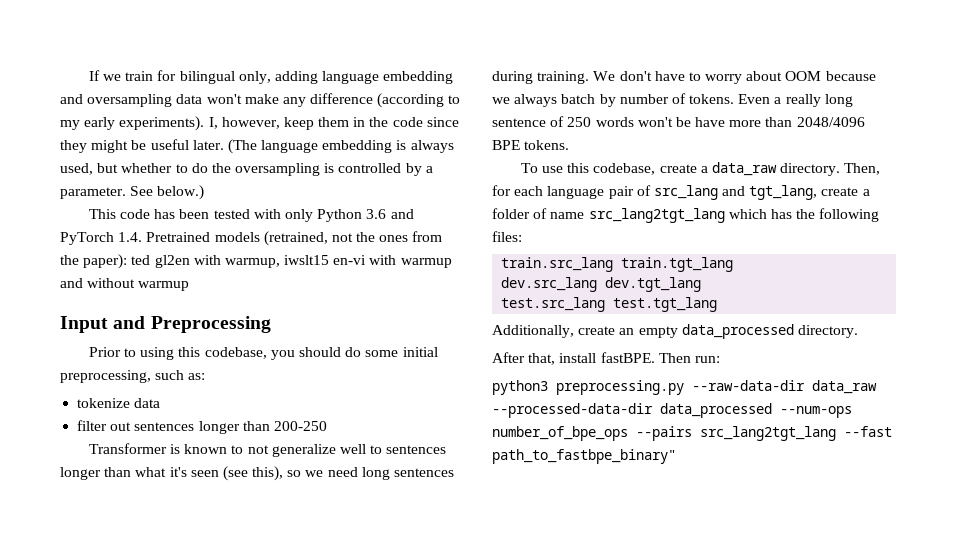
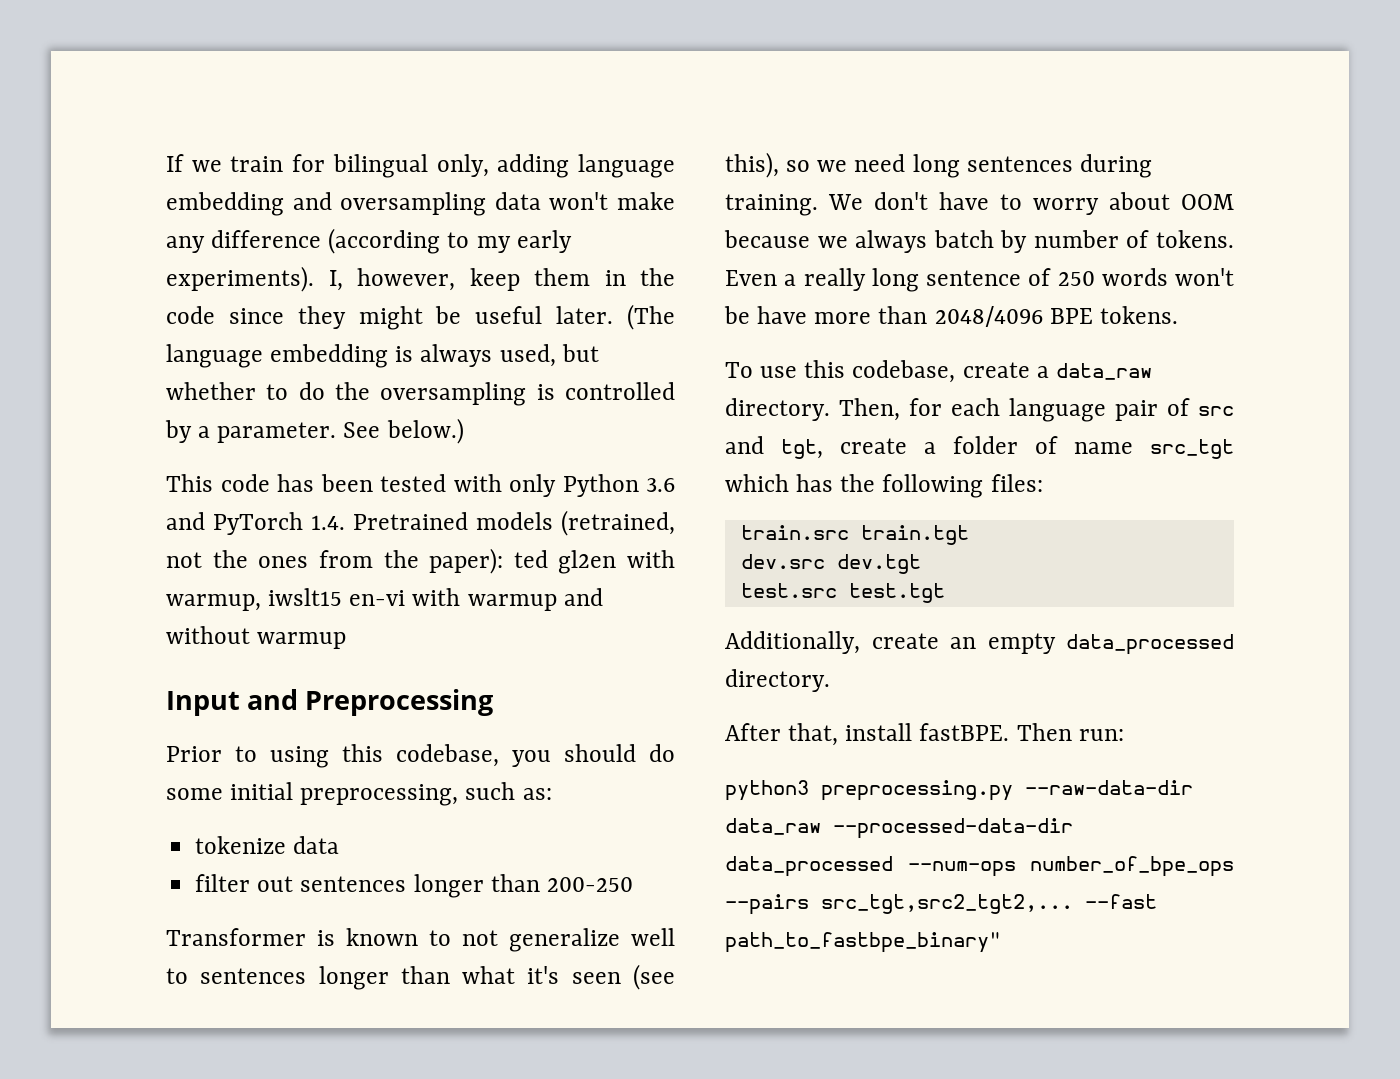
- Then, for each language pair of src_lang and tgt_lang, create a folder of name src_lang2tgt_lang which has the following files:
+ Then, for each language pair of src and tgt, create a folder of name src_tgt which has the following files:
- train.src_lang train.tgt_lang
- dev.src_lang dev.tgt_lang
- test.src_lang test.tgt_lang
+ train.src train.tgt
+ dev.src dev.tgt
+ test.src test.tgt
- python3 preprocessing.py --raw-data-dir data_raw --processed-data-dir data_processed --num-ops number_of_bpe_ops --pairs src_lang2tgt_lang --fast path_to_fastbpe_binary"
+ python3 preprocessing.py --raw-data-dir data_raw --processed-data-dir data_processed --num-ops number_of_bpe_ops --pairs src_tgt,src2_tgt2,... --fast path_to_fastbpe_binary"

